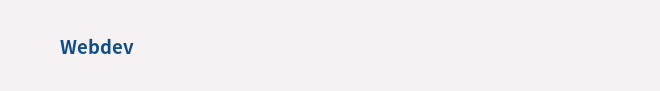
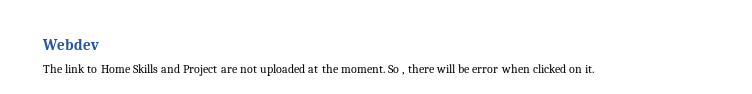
+ The link to Home Skills and Project are not uploaded at the moment. So , there will be error when clicked on it.

